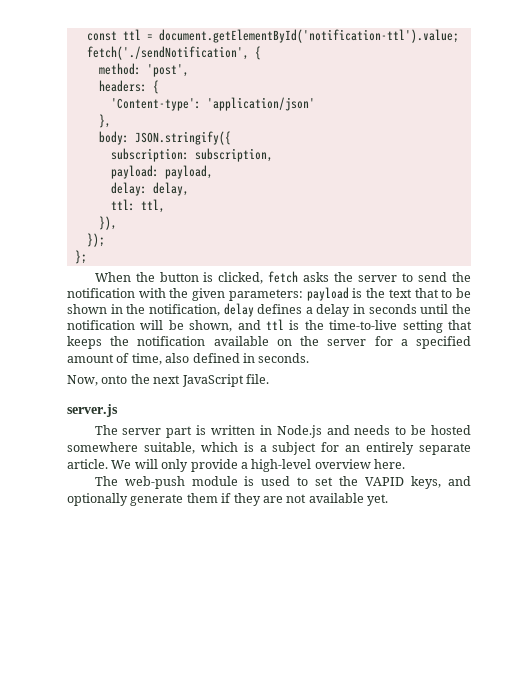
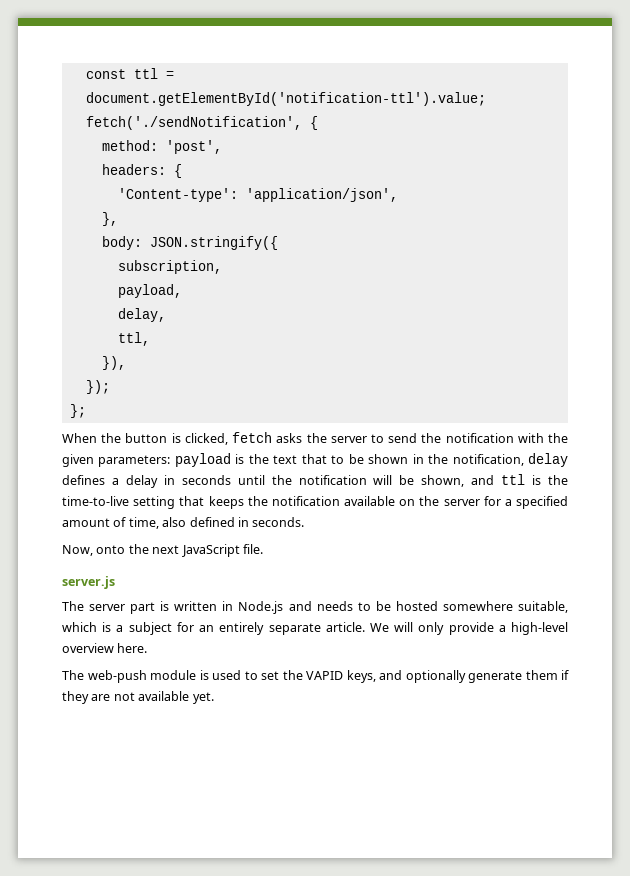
- 'Content-type': 'application/json'
+ 'Content-type': 'application/json',
- subscription: subscription,
+ subscription,
- payload: payload,
+ payload,
- delay: delay,
+ delay,
- ttl: ttl,
+ ttl,

